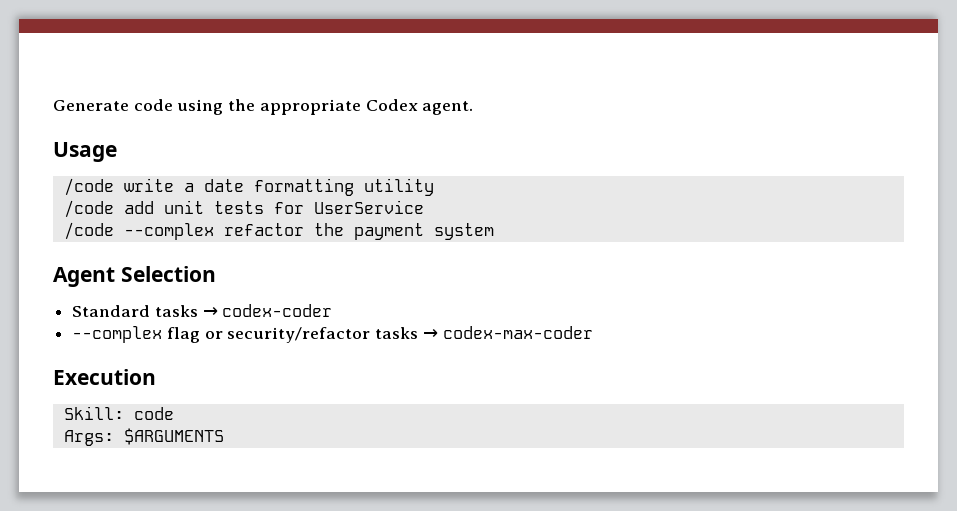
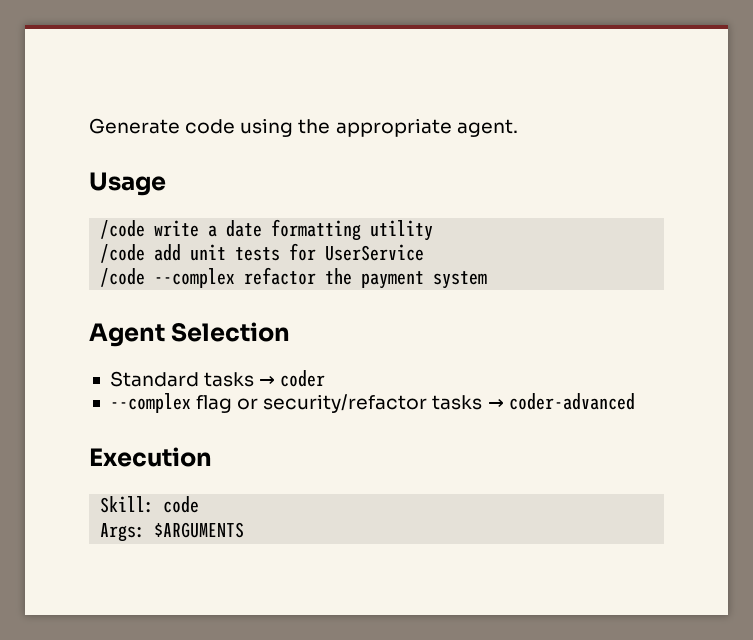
- Generate code using the appropriate Codex agent.
+ Generate code using the appropriate agent.
- Standard tasks → codex-coder
+ Standard tasks → coder
- --complex flag or security/refactor tasks → codex-max-coder
+ --complex flag or security/refactor tasks → coder-advanced

